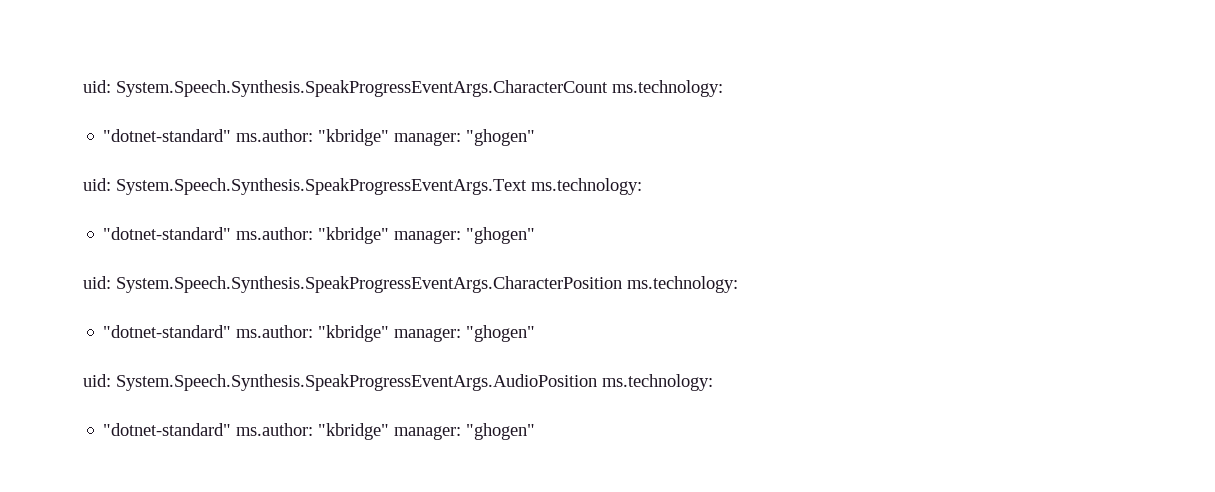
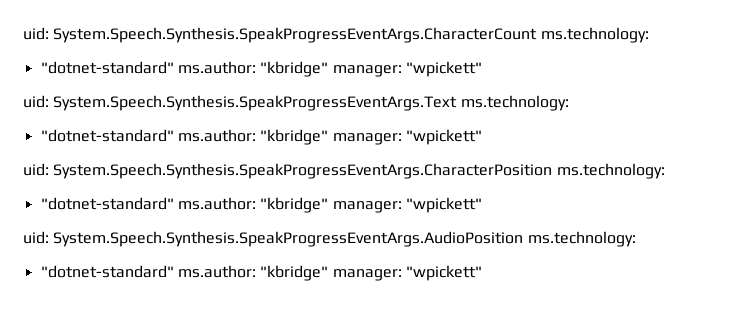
  uid: System.Speech.Synthesis.SpeakProgressEventArgs.CharacterCount ms.technology:
- "dotnet-standard" ms.author: "kbridge" manager: "ghogen"
+ "dotnet-standard" ms.author: "kbridge" manager: "wpickett"
  uid: System.Speech.Synthesis.SpeakProgressEventArgs.Text ms.technology:
- "dotnet-standard" ms.author: "kbridge" manager: "ghogen"
+ "dotnet-standard" ms.author: "kbridge" manager: "wpickett"
  uid: System.Speech.Synthesis.SpeakProgressEventArgs.CharacterPosition ms.technology:
- "dotnet-standard" ms.author: "kbridge" manager: "ghogen"
+ "dotnet-standard" ms.author: "kbridge" manager: "wpickett"
  uid: System.Speech.Synthesis.SpeakProgressEventArgs.AudioPosition ms.technology:
- "dotnet-standard" ms.author: "kbridge" manager: "ghogen"
+ "dotnet-standard" ms.author: "kbridge" manager: "wpickett"

